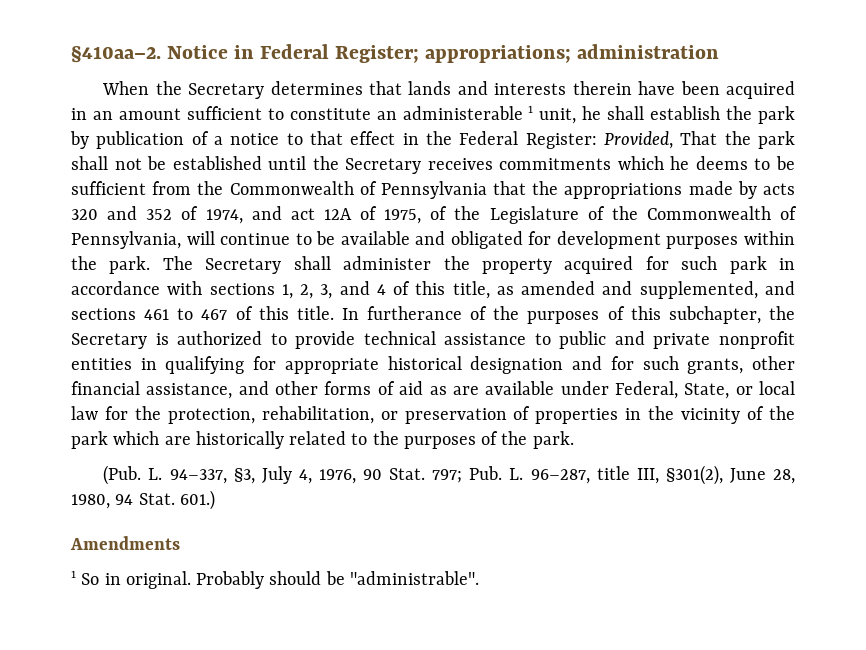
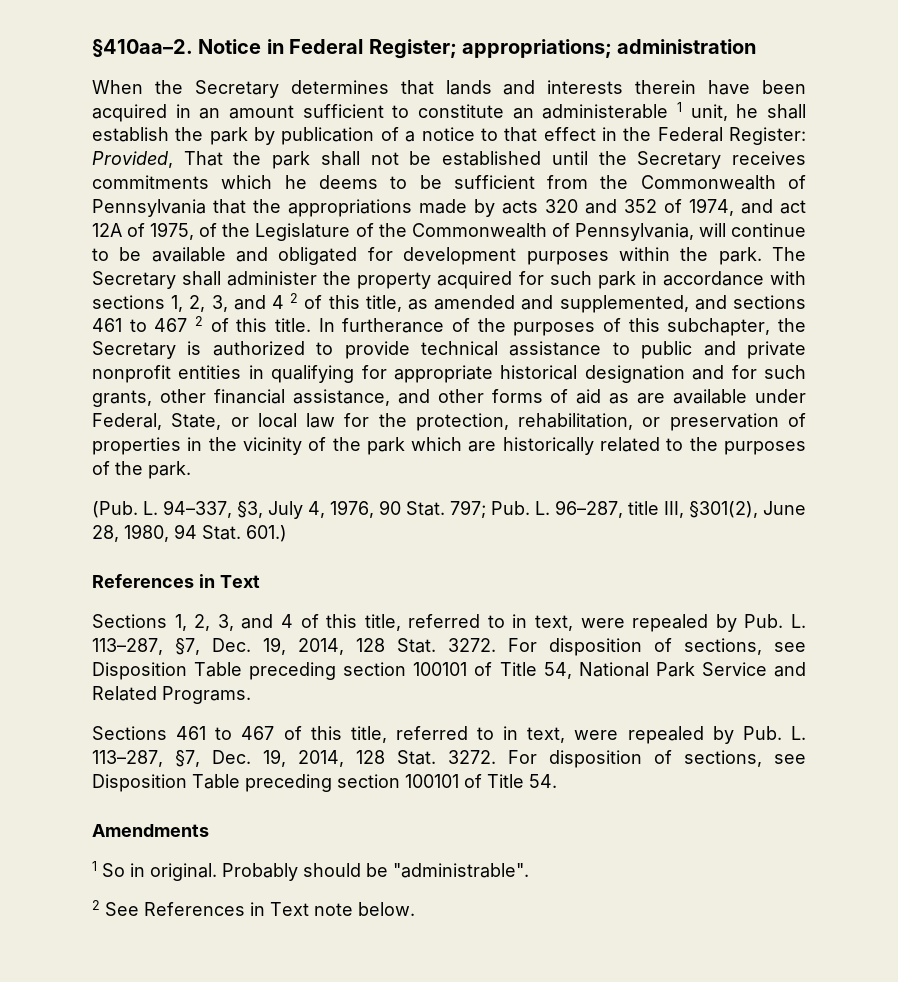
- The Secretary shall administer the property acquired for such park in accordance with sections 1, 2, 3, and 4 of this title, as amended and supplemented, and sections 461 to 467 of this title.
+ The Secretary shall administer the property acquired for such park in accordance with sections 1, 2, 3, and 4 2 of this title, as amended and supplemented, and sections 461 to 467 2 of this title.
  601.)
+ References in Text
+ Sections 1, 2, 3, and 4 of this title, referred to in text, were repealed by Pub. L. 113–287, §7, Dec. 19, 2014, 128 Stat. 3272. For disposition of sections, see Disposition Table preceding section 100101 of Title 54, National Park Service and Related Programs.
+ Sections 461 to 467 of this title, referred to in text, were repealed by Pub. L. 113–287, §7, Dec. 19, 2014, 128 Stat. 3272. For disposition of sections, see Disposition Table preceding section 100101 of Title 54.
+ 2 See References in Text note below.

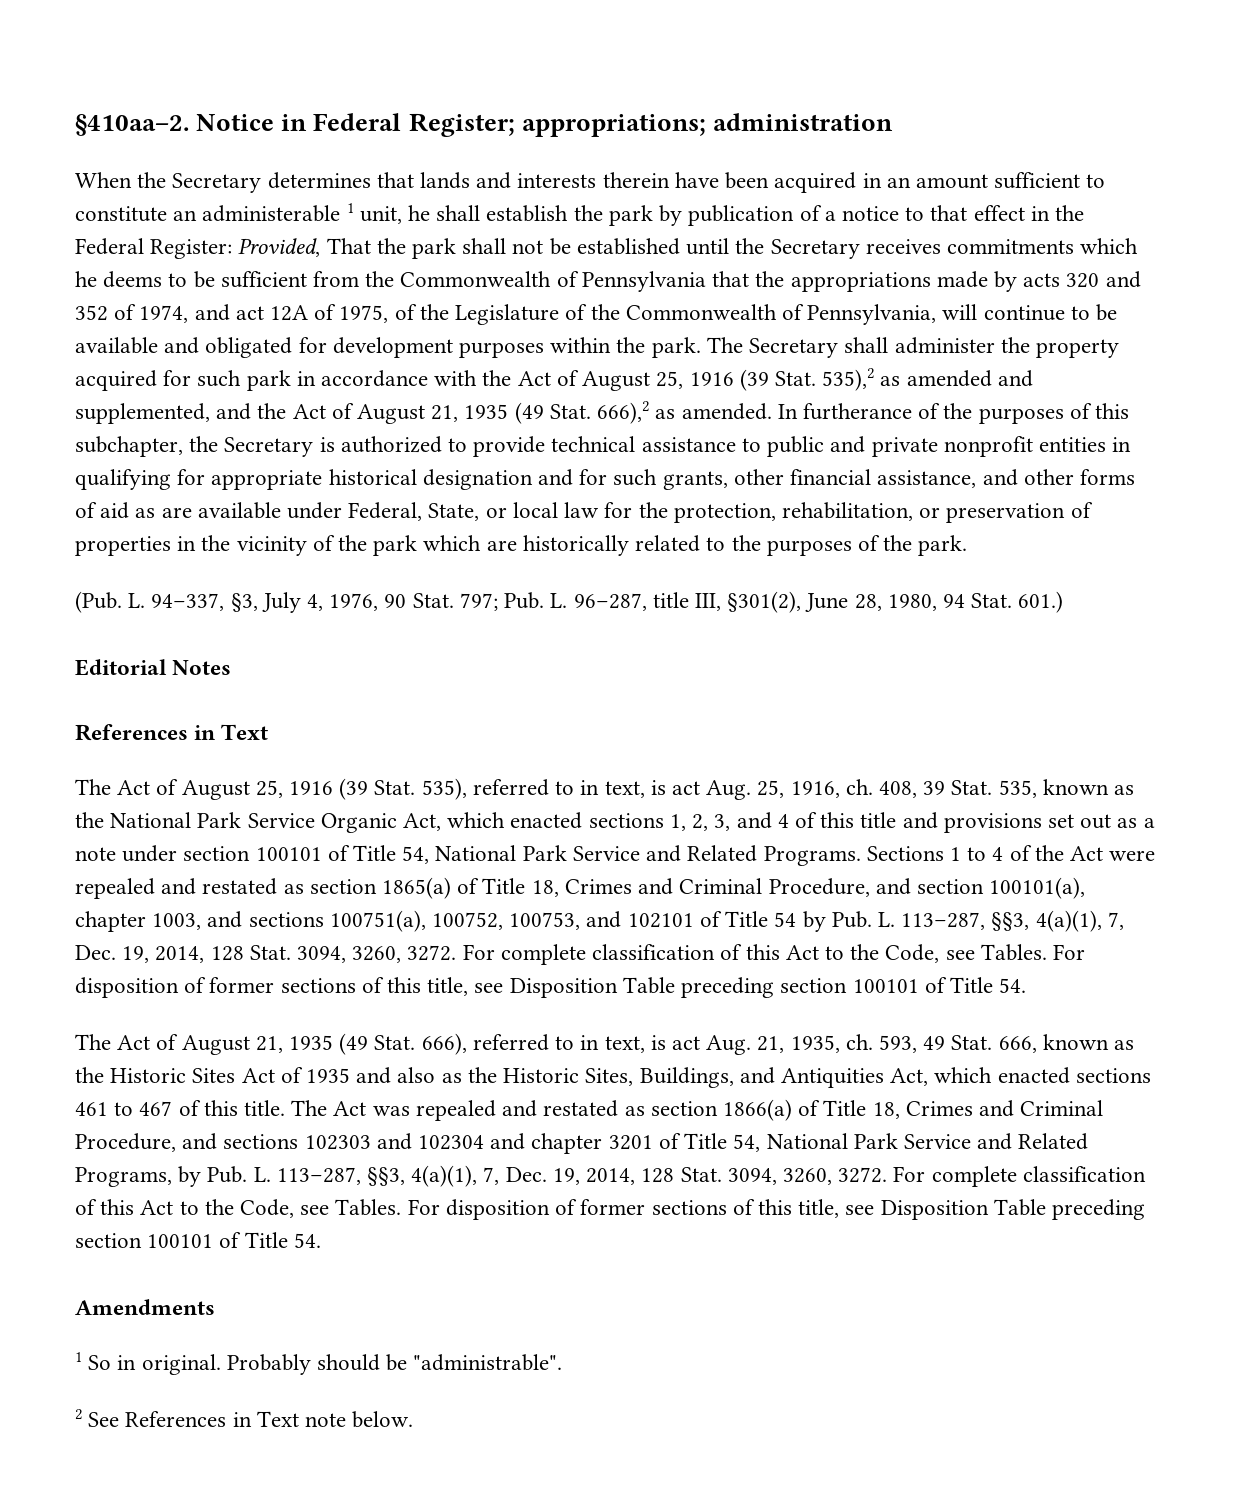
- The Secretary shall administer the property acquired for such park in accordance with sections 1, 2, 3, and 4 2 of this title, as amended and supplemented, and sections 461 to 467 2 of this title.
+ The Secretary shall administer the property acquired for such park in accordance with the Act of August 25, 1916 (39 Stat. 535),2 as amended and supplemented, and the Act of August 21, 1935 (49 Stat. 666),2 as amended.
+ Editorial Notes
- Sections 1, 2, 3, and 4 of this title, referred to in text, were repealed by Pub. L. 113–287, §7, Dec. 19, 2014, 128 Stat. 3272. For disposition of sections, see Disposition Table preceding section 100101 of Title 54, National Park Service and Related Programs.
- Sections 461 to 467 of this title, referred to in text, were repealed by Pub. L. 113–287, §7, Dec. 19, 2014, 128 Stat. 3272. For disposition of sections, see Disposition Table preceding section 100101 of Title 54.
+ The Act of August 25, 1916 (39 Stat. 535), referred to in text, is act Aug. 25, 1916, ch. 408, 39 Stat. 535, known as the National Park Service Organic Act, which enacted sections 1, 2, 3, and 4 of this title and provisions set out as a note under section 100101 of Title 54, National Park Service and Related Programs. Sections 1 to 4 of the Act were repealed and restated as section 1865(a) of Title 18, Crimes and Criminal Procedure, and section 100101(a), chapter 1003, and sections 100751(a), 100752, 100753, and 102101 of Title 54 by Pub. L. 113–287, §§3, 4(a)(1), 7, Dec. 19, 2014, 128 Stat. 3094, 3260, 3272. For complete classification of this Act to the Code, see Tables. For disposition of former sections of this title, see Disposition Table preceding section 100101 of Title 54.
+ The Act of August 21, 1935 (49 Stat. 666), referred to in text, is act Aug. 21, 1935, ch. 593, 49 Stat. 666, known as the Historic Sites Act of 1935 and also as the Historic Sites, Buildings, and Antiquities Act, which enacted sections 461 to 467 of this title. The Act was repealed and restated as section 1866(a) of Title 18, Crimes and Criminal Procedure, and sections 102303 and 102304 and chapter 3201 of Title 54, National Park Service and Related Programs, by Pub. L. 113–287, §§3, 4(a)(1), 7, Dec. 19, 2014, 128 Stat. 3094, 3260, 3272. For complete classification of this Act to the Code, see Tables. For disposition of former sections of this title, see Disposition Table preceding section 100101 of Title 54.

